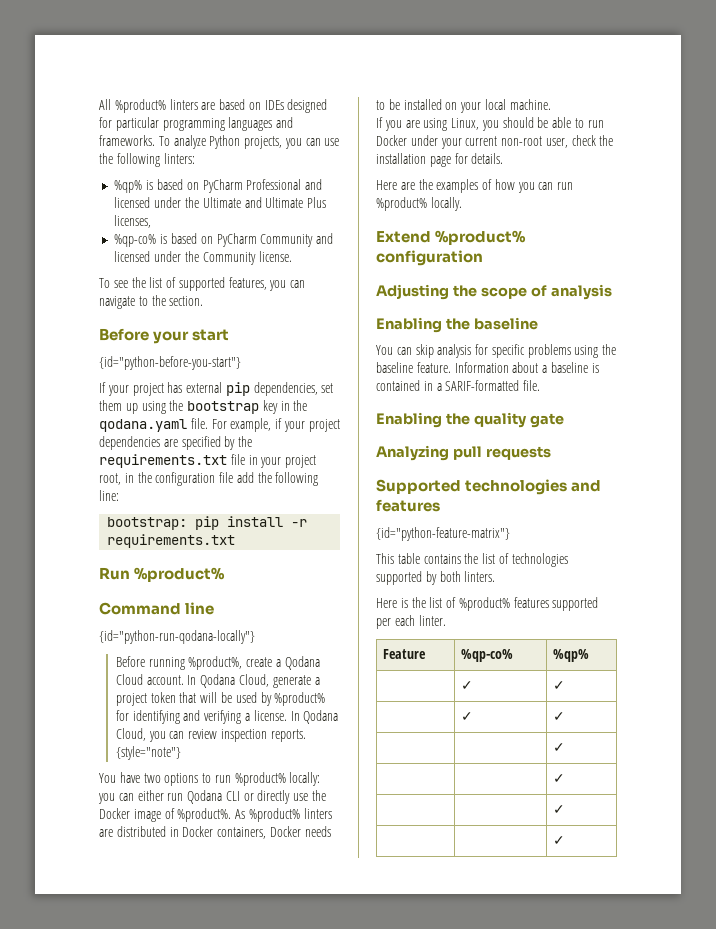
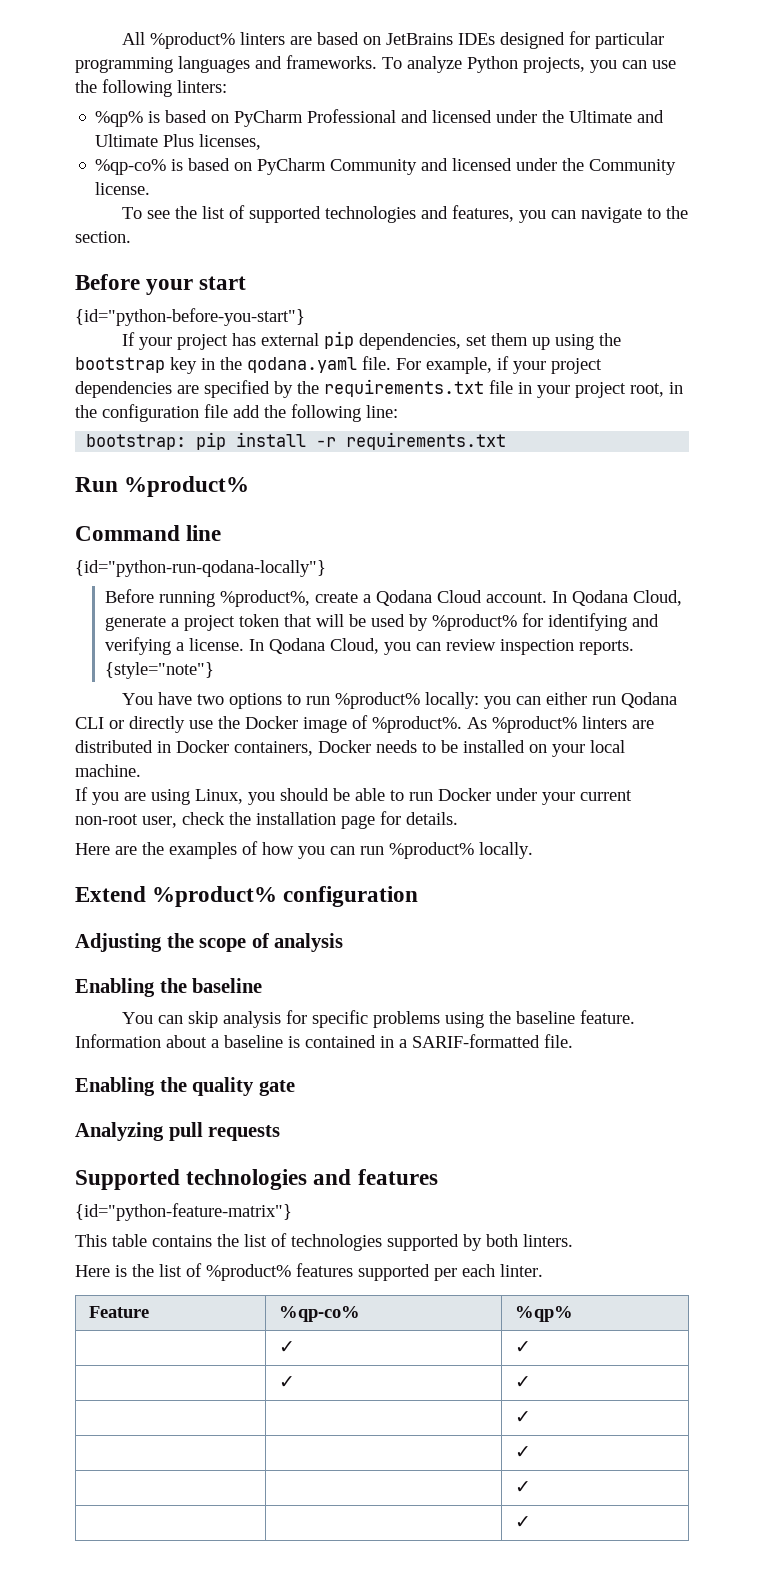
- All %product% linters are based on IDEs designed for particular programming languages and frameworks.
+ All %product% linters are based on JetBrains IDEs designed for particular programming languages and frameworks.
- To see the list of supported features, you can navigate to the section.
+ To see the list of supported technologies and features, you can navigate to the section.

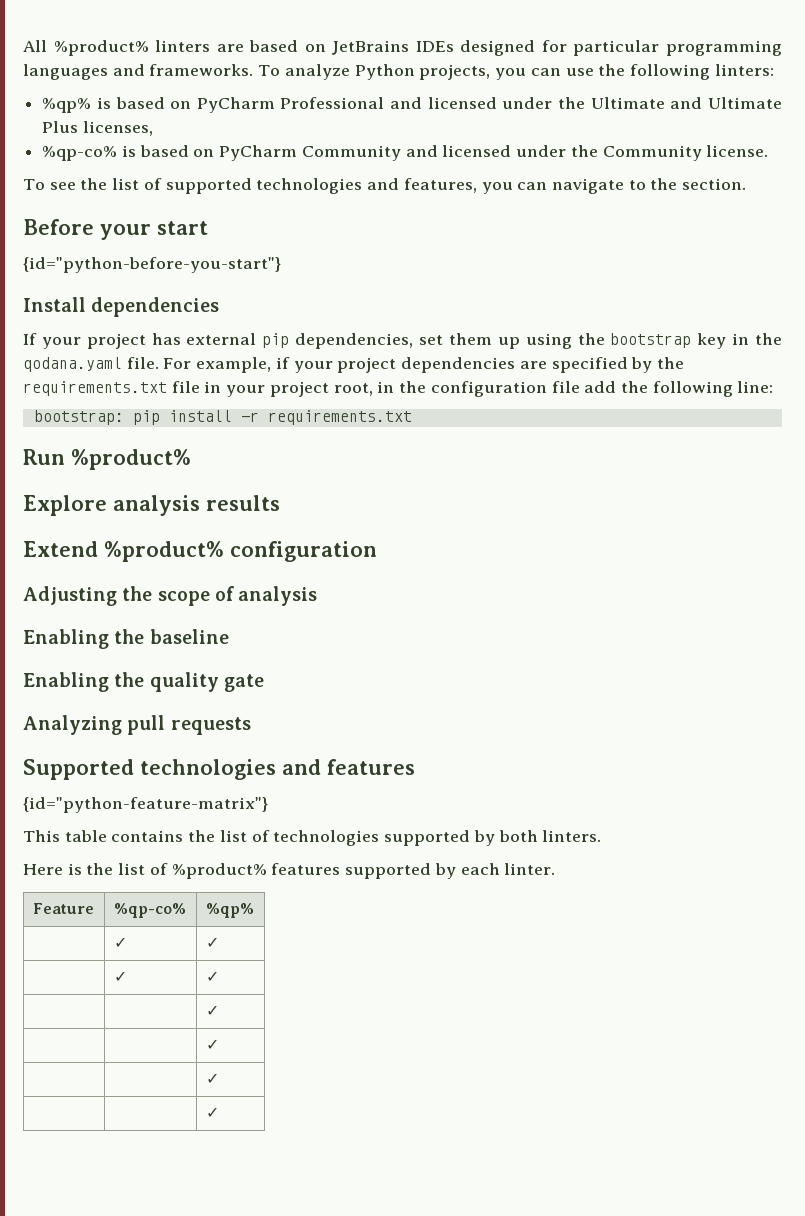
+ Install dependencies
- Command line
- {id="python-run-qodana-locally"}
- Before running %product%, create a Qodana Cloud account. In Qodana Cloud, generate a project token that will be used by %product% for identifying and verifying a license. In Qodana Cloud, you can review inspection reports. {style="note"}
- You have two options to run %product% locally: you can either run Qodana CLI or directly use the Docker image of %product%. As %product% linters are distributed in Docker containers, Docker needs to be installed on your local machine.
- If you are using Linux, you should be able to run Docker under your current non-root user, check the installation page for details.
- Here are the examples of how you can run %product% locally.
+ Explore analysis results
- You can skip analysis for specific problems using the baseline feature. Information about a baseline is contained in a SARIF-formatted file.
- Here is the list of %product% features supported per each linter.
+ Here is the list of %product% features supported by each linter.

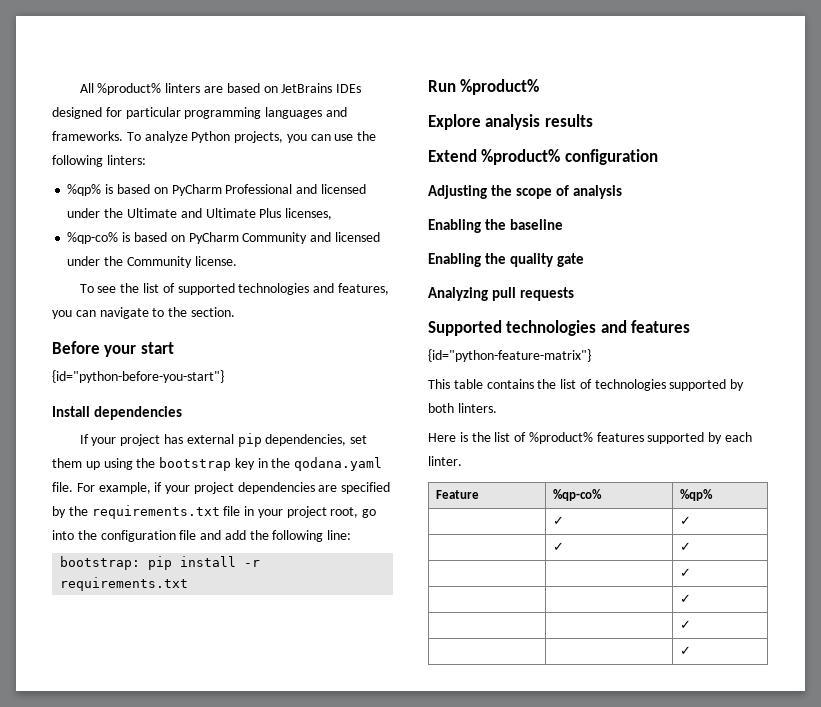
- For example, if your project dependencies are specified by the requirements.txt file in your project root, in the configuration file add the following line:
+ For example, if your project dependencies are specified by the requirements.txt file in your project root, go into the configuration file and add the following line:

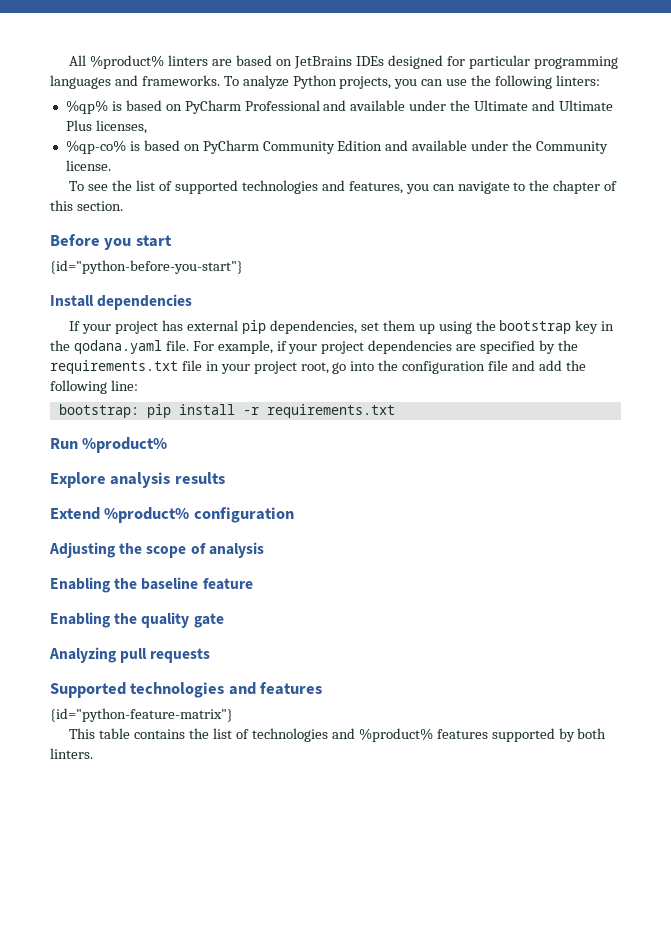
- %qp% is based on PyCharm Professional and licensed under the Ultimate and Ultimate Plus licenses,
+ %qp% is based on PyCharm Professional and available under the Ultimate and Ultimate Plus licenses,
- %qp-co% is based on PyCharm Community and licensed under the Community license.
+ %qp-co% is based on PyCharm Community Edition and available under the Community license.
- To see the list of supported technologies and features, you can navigate to the section.
+ To see the list of supported technologies and features, you can navigate to the chapter of this section.
- Before your start
+ Before you start
- Enabling the baseline
+ Enabling the baseline feature
- This table contains the list of technologies supported by both linters.
+ This table contains the list of technologies and %product% features supported by both linters.
- Here is the list of %product% features supported by each linter.
- Feature | %qp-co% | %qp%
- | ✓ | ✓
- | ✓ | ✓
- | | ✓
- | | ✓
- | | ✓
- | | ✓

